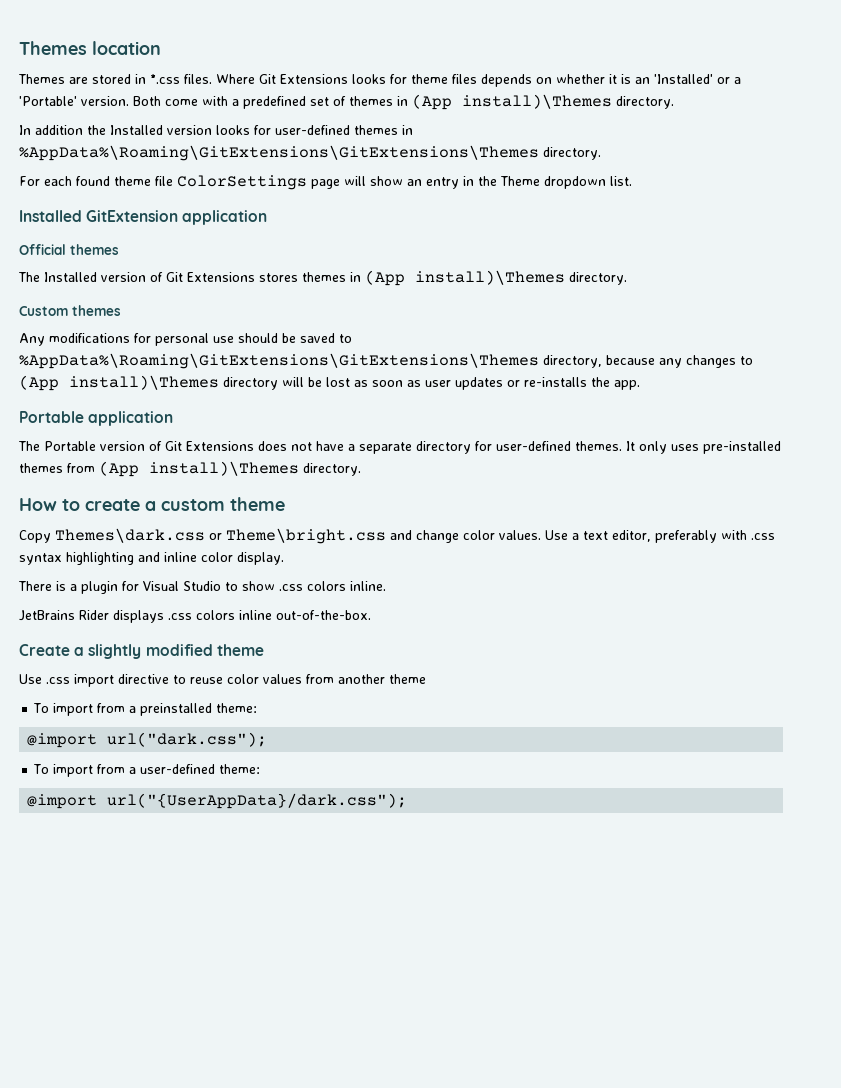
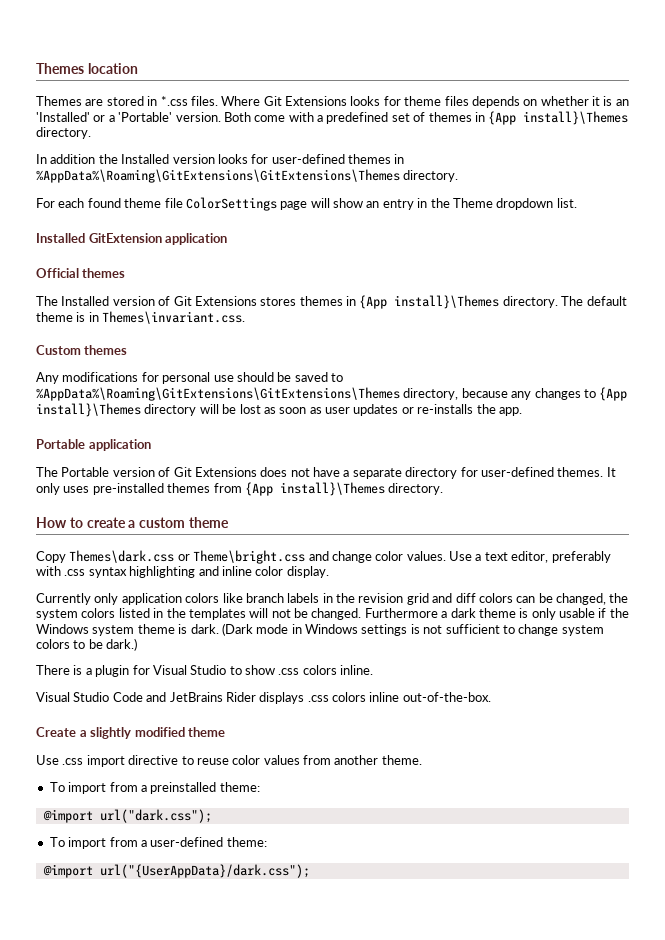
- Both come with a predefined set of themes in (App install)\Themes directory.
+ Both come with a predefined set of themes in {App install}\Themes directory.
- The Installed version of Git Extensions stores themes in (App install)\Themes directory.
+ The Installed version of Git Extensions stores themes in {App install}\Themes directory. The default theme is in Themes\invariant.css.
- Any modifications for personal use should be saved to %AppData%\Roaming\GitExtensions\GitExtensions\Themes directory, because any changes to (App install)\Themes directory will be lost as soon as user updates or re-installs the app.
+ Any modifications for personal use should be saved to %AppData%\Roaming\GitExtensions\GitExtensions\Themes directory, because any changes to {App install}\Themes directory will be lost as soon as user updates or re-installs the app.
- It only uses pre-installed themes from (App install)\Themes directory.
+ It only uses pre-installed themes from {App install}\Themes directory.
+ Currently only application colors like branch labels in the revision grid and diff colors can be changed, the system colors listed in the templates will not be changed. Furthermore a dark theme is only usable if the Windows system theme is dark. (Dark mode in Windows settings is not sufficient to change system colors to be dark.)
- JetBrains Rider displays .css colors inline out-of-the-box.
+ Visual Studio Code and JetBrains Rider displays .css colors inline out-of-the-box.
- Use .css import directive to reuse color values from another theme
+ Use .css import directive to reuse color values from another theme.

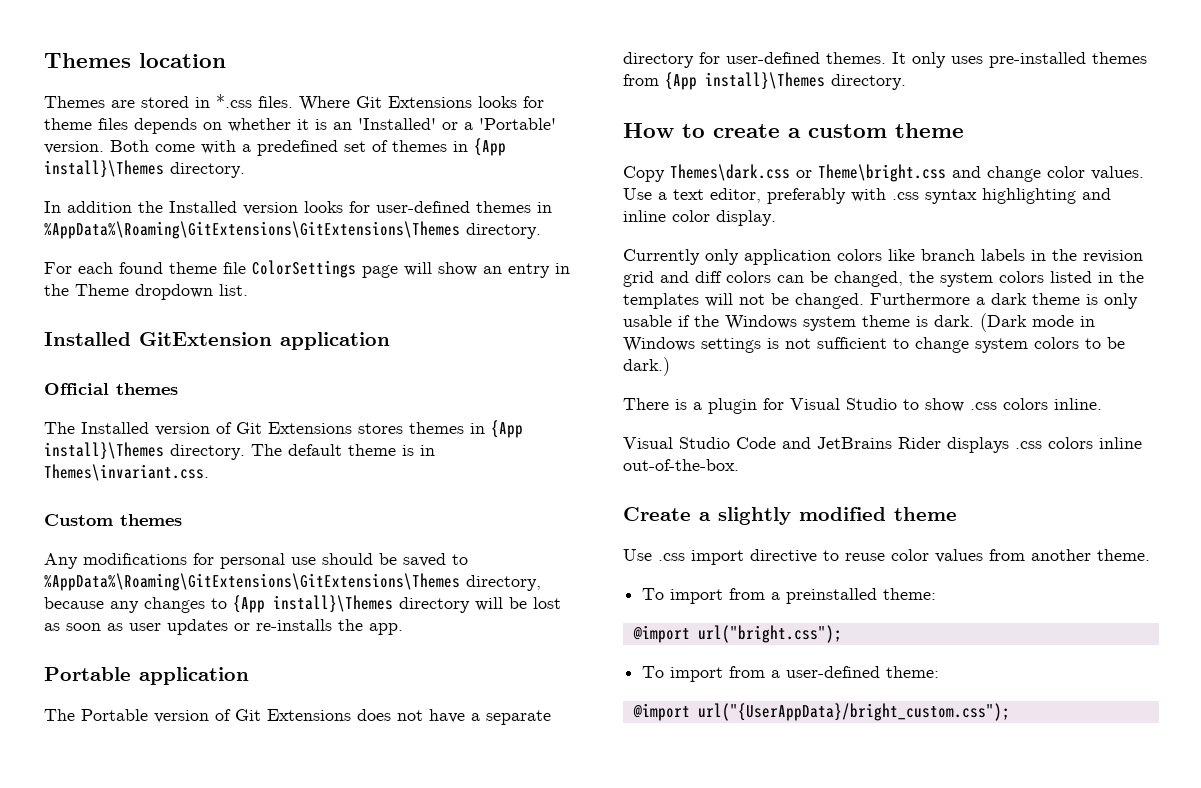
- @import url("dark.css");
+ @import url("bright.css");
- @import url("{UserAppData}/dark.css");
+ @import url("{UserAppData}/bright_custom.css");

